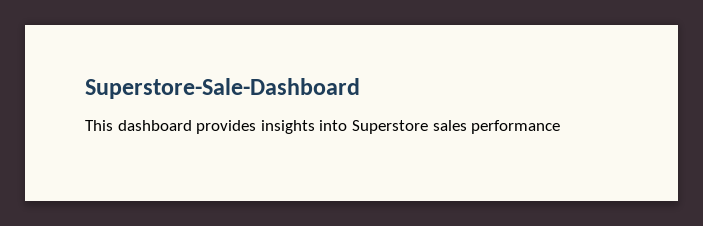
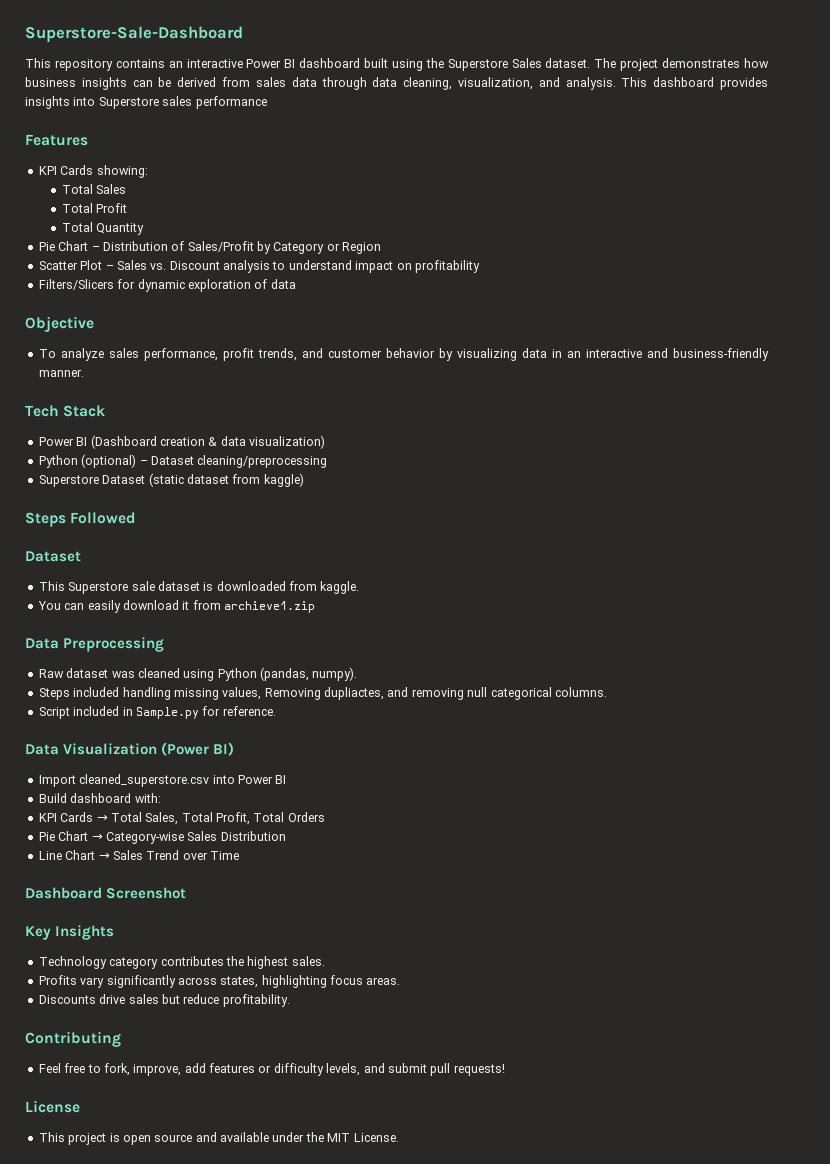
- This dashboard provides insights into Superstore sales performance
+ This repository contains an interactive Power BI dashboard built using the Superstore Sales dataset. The project demonstrates how business insights can be derived from sales data through data cleaning, visualization, and analysis. This dashboard provides insights into Superstore sales performance
+ Features
+ KPI Cards showing:
+ Total Sales
+ Total Profit
+ Total Quantity
+ Pie Chart – Distribution of Sales/Profit by Category or Region
+ Scatter Plot – Sales vs. Discount analysis to understand impact on profitability
+ Filters/Slicers for dynamic exploration of data
+ Objective
+ To analyze sales performance, profit trends, and customer behavior by visualizing data in an interactive and business-friendly manner.
+ Tech Stack
+ Power BI (Dashboard creation & data visualization)
+ Python (optional) – Dataset cleaning/preprocessing
+ Superstore Dataset (static dataset from kaggle)
+ Steps Followed
+ Dataset
+ This Superstore sale dataset is downloaded from kaggle.
+ You can easily download it from archieve1.zip
+ Data Preprocessing
+ Raw dataset was cleaned using Python (pandas, numpy).
+ Steps included handling missing values, Removing dupliactes, and removing null categorical columns.
+ Script included in Sample.py for reference.
+ Data Visualization (Power BI)
+ Import cleaned_superstore.csv into Power BI
+ Build dashboard with:
+ KPI Cards → Total Sales, Total Profit, Total Orders
+ Pie Chart → Category-wise Sales Distribution
+ Line Chart → Sales Trend over Time
+ Dashboard Screenshot
+ Key Insights
+ Technology category contributes the highest sales.
+ Profits vary significantly across states, highlighting focus areas.
+ Discounts drive sales but reduce profitability.
+ Contributing
+ Feel free to fork, improve, add features or difficulty levels, and submit pull requests!
+ License
+ This project is open source and available under the MIT License.

